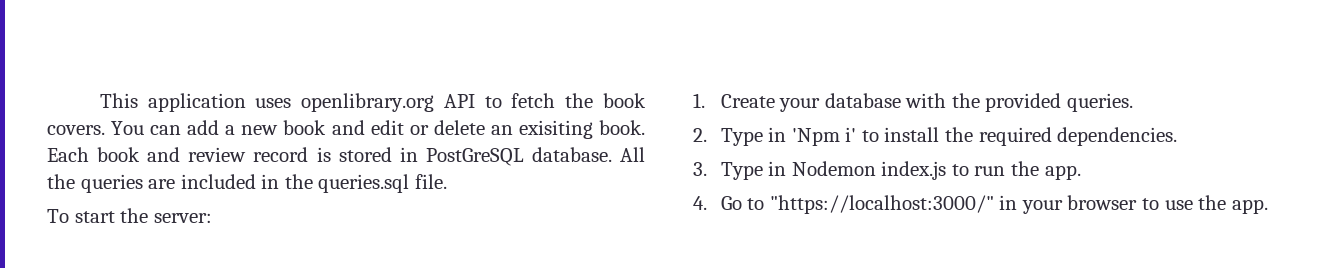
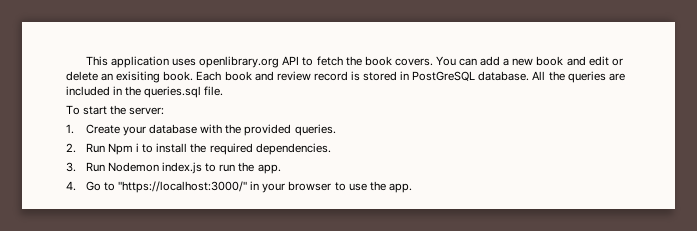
- 2. Type in 'Npm i' to install the required dependencies.
+ 2. Run Npm i to install the required dependencies.
- 3. Type in Nodemon index.js to run the app.
+ 3. Run Nodemon index.js to run the app.

